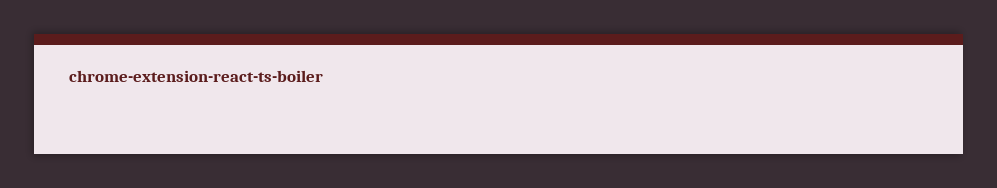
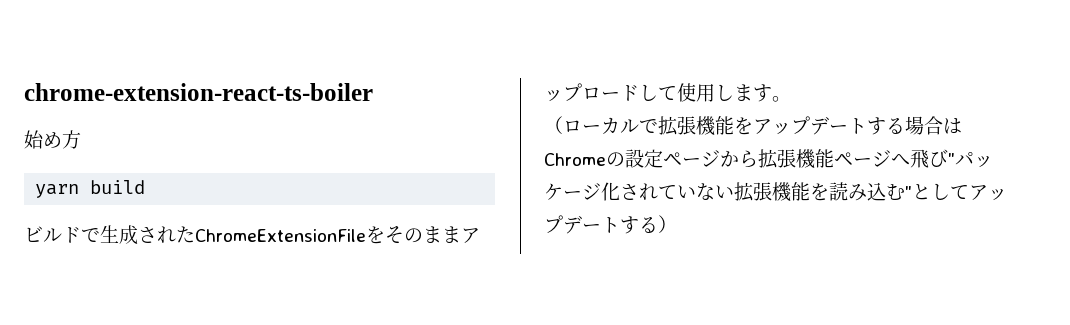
+ 始め方
+ yarn build
+ ビルドで生成されたChromeExtensionFileをそのままアップロードして使用します。
+ （ローカルで拡張機能をアップデートする場合はChromeの設定ページから拡張機能ページへ飛び"パッケージ化されていない拡張機能を読み込む"としてアップデートする）

